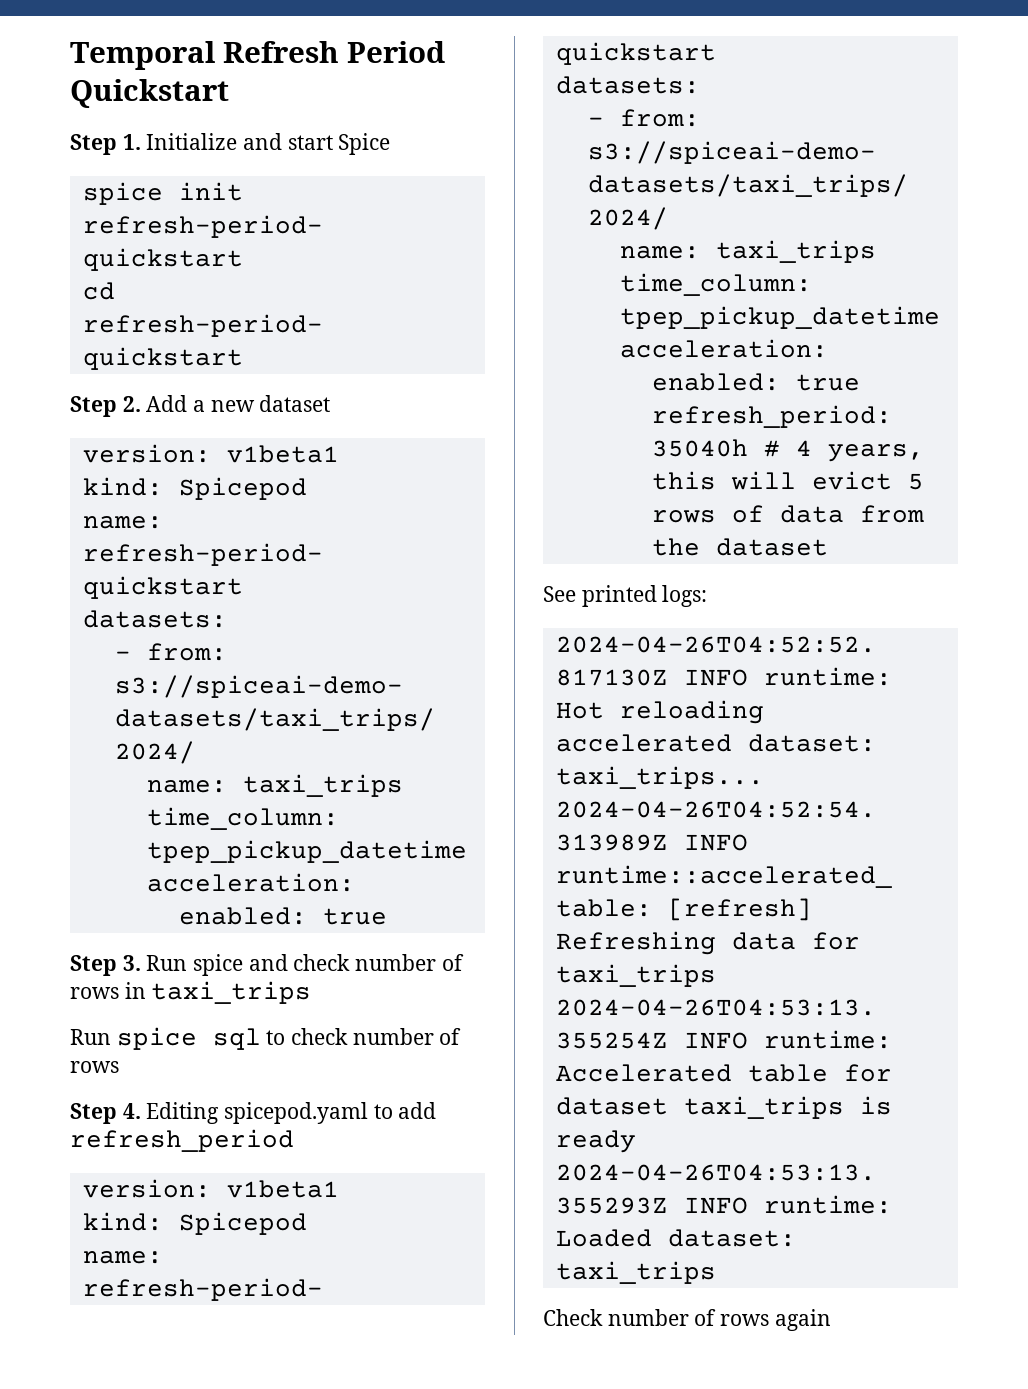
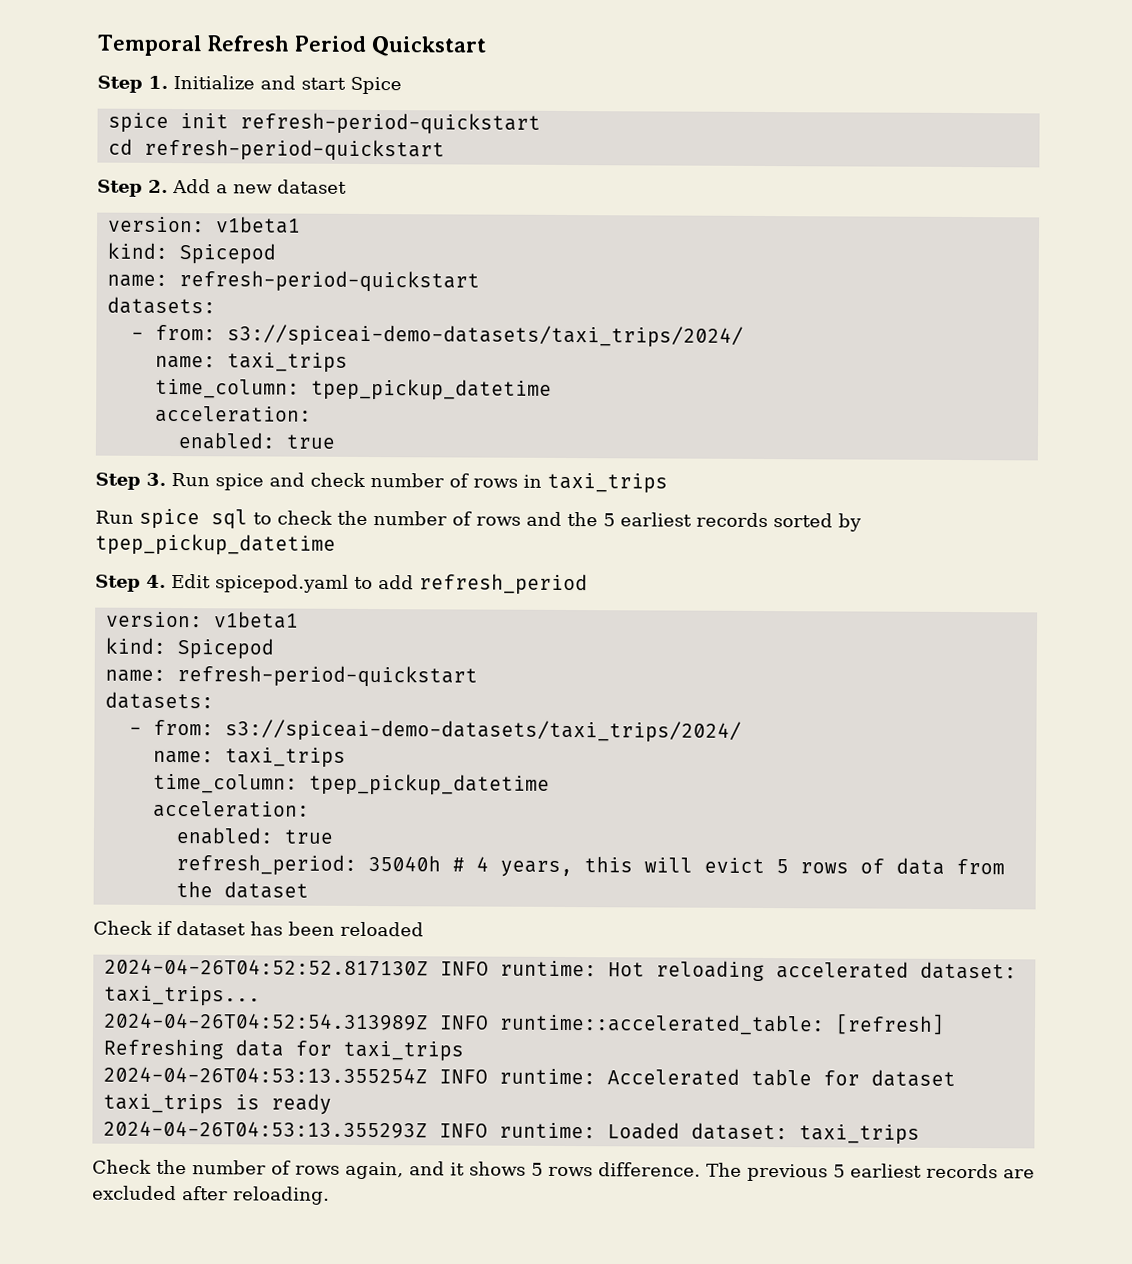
- Run spice sql to check number of rows
+ Run spice sql to check the number of rows and the 5 earliest records sorted by tpep_pickup_datetime
- Step 4. Editing spicepod.yaml to add refresh_period
+ Step 4. Edit spicepod.yaml to add refresh_period
- See printed logs:
+ Check if dataset has been reloaded
- Check number of rows again
+ Check the number of rows again, and it shows 5 rows difference. The previous 5 earliest records are excluded after reloading.

